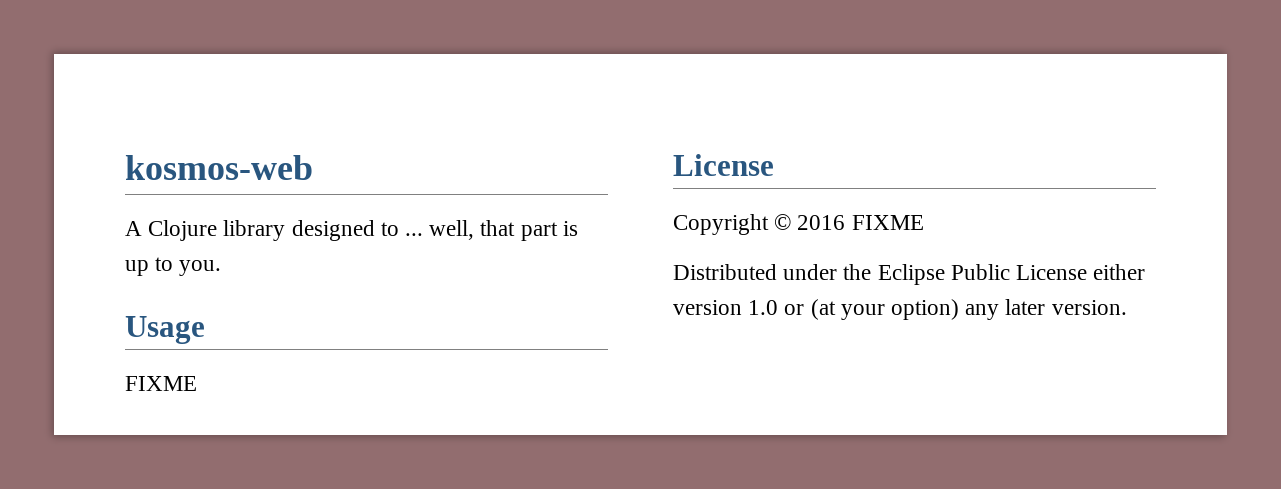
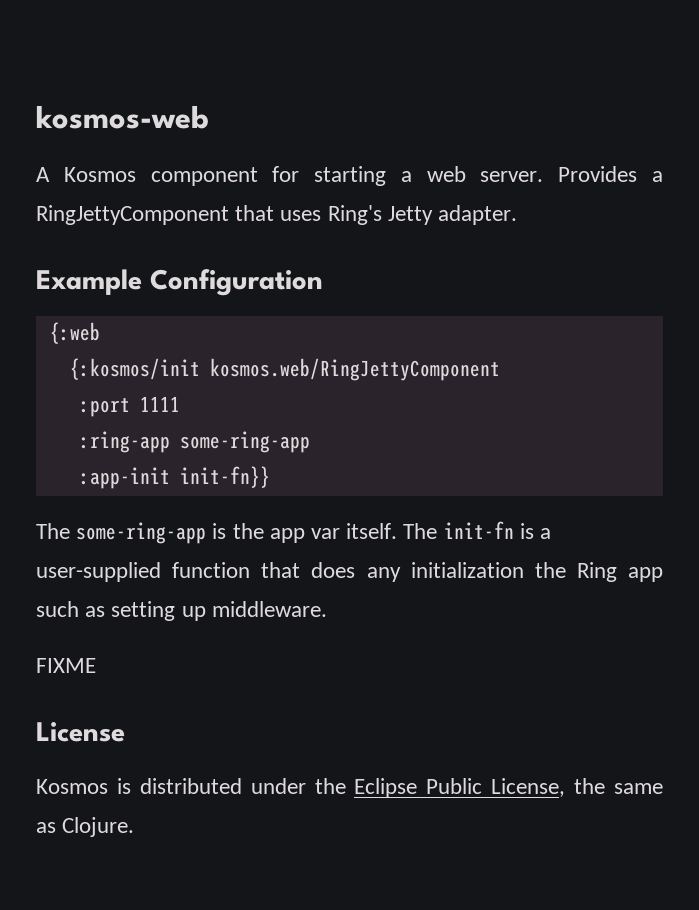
- A Clojure library designed to ... well, that part is up to you.
- Usage
+ A Kosmos component for starting a web server. Provides a RingJettyComponent that uses Ring's Jetty adapter.
+ Example Configuration
+ {:web
+ {:kosmos/init kosmos.web/RingJettyComponent
+ :port 1111
+ :ring-app some-ring-app
+ :app-init init-fn}}
+ The some-ring-app is the app var itself. The init-fn is a user-supplied function that does any initialization the Ring app such as setting up middleware.
  FIXME
  License
- Copyright © 2016 FIXME
- Distributed under the Eclipse Public License either version 1.0 or (at your option) any later version.
+ Kosmos is distributed under the Eclipse Public License, the same as Clojure.

